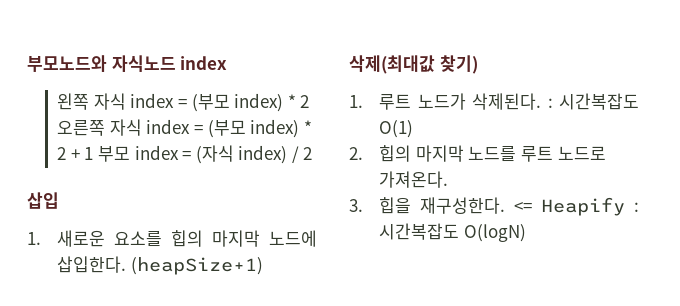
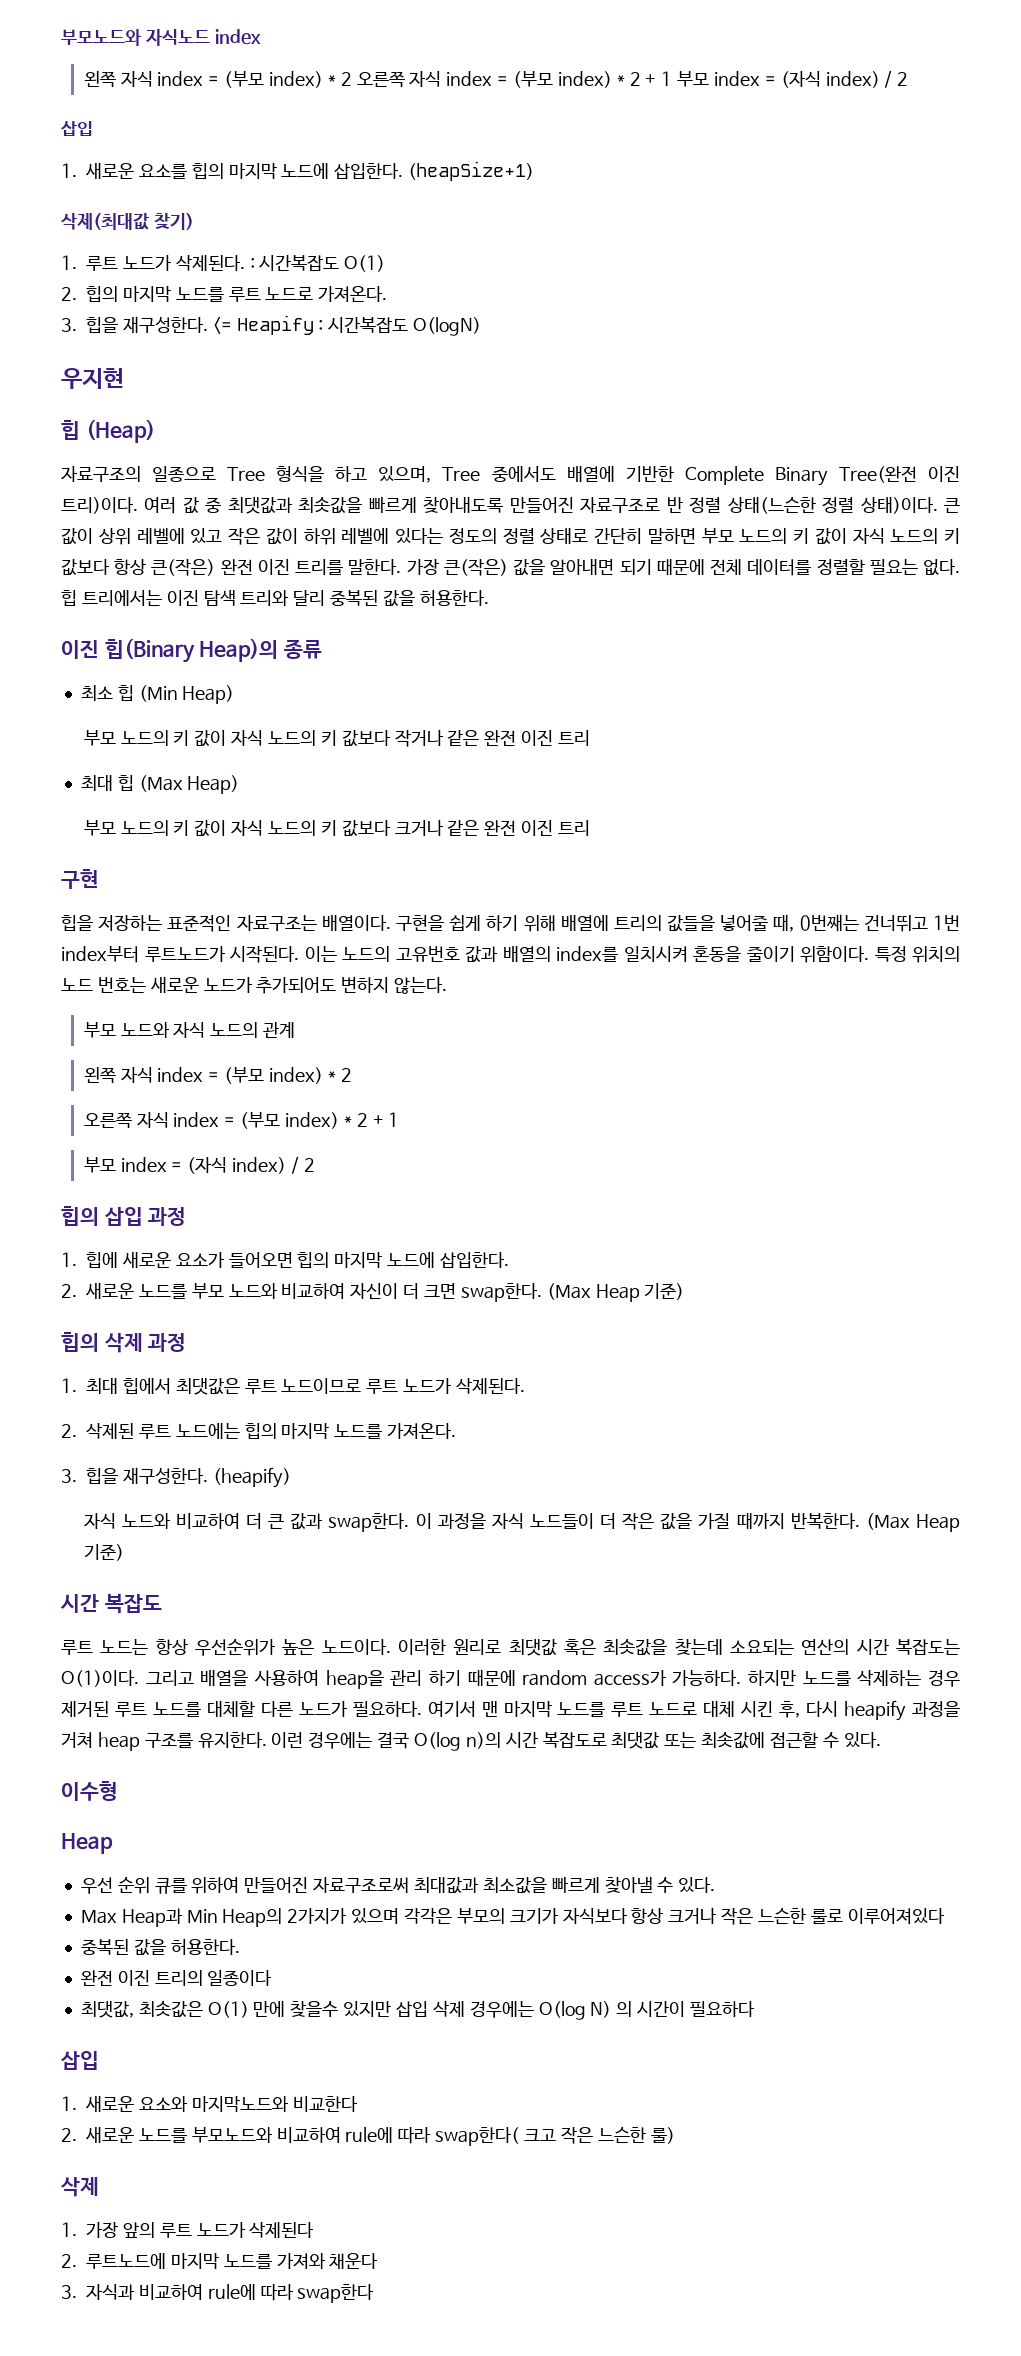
+ 우지현
+ 힙 (Heap)
+ 자료구조의 일종으로 Tree 형식을 하고 있으며, Tree 중에서도 배열에 기반한 Complete Binary Tree(완전 이진 트리)이다. 여러 값 중 최댓값과 최솟값을 빠르게 찾아내도록 만들어진 자료구조로 반 정렬 상태(느슨한 정렬 상태)이다. 큰 값이 상위 레벨에 있고 작은 값이 하위 레벨에 있다는 정도의 정렬 상태로 간단히 말하면 부모 노드의 키 값이 자식 노드의 키 값보다 항상 큰(작은) 완전 이진 트리를 말한다. 가장 큰(작은) 값을 알아내면 되기 때문에 전체 데이터를 정렬할 필요는 없다. 힙 트리에서는 이진 탐색 트리와 달리 중복된 값을 허용한다.
+ 이진 힙(Binary Heap)의 종류
+ 최소 힙 (Min Heap)
+ 부모 노드의 키 값이 자식 노드의 키 값보다 작거나 같은 완전 이진 트리
+ 최대 힙 (Max Heap)
+ 부모 노드의 키 값이 자식 노드의 키 값보다 크거나 같은 완전 이진 트리
+ 구현
+ 힙을 저장하는 표준적인 자료구조는 배열이다. 구현을 쉽게 하기 위해 배열에 트리의 값들을 넣어줄 때, 0번째는 건너뛰고 1번 index부터 루트노드가 시작된다. 이는 노드의 고유번호 값과 배열의 index를 일치시켜 혼동을 줄이기 위함이다. 특정 위치의 노드 번호는 새로운 노드가 추가되어도 변하지 않는다.
+ 부모 노드와 자식 노드의 관계
+ 왼쪽 자식 index = (부모 index) * 2
+ 오른쪽 자식 index = (부모 index) * 2 + 1
+ 부모 index = (자식 index) / 2
+ 힙의 삽입 과정
+ 1. 힙에 새로운 요소가 들어오면 힙의 마지막 노드에 삽입한다.
+ 2. 새로운 노드를 부모 노드와 비교하여 자신이 더 크면 swap한다. (Max Heap 기준)
+ 힙의 삭제 과정
+ 1. 최대 힙에서 최댓값은 루트 노드이므로 루트 노드가 삭제된다.
+ 2. 삭제된 루트 노드에는 힙의 마지막 노드를 가져온다.
+ 3. 힙을 재구성한다. (heapify)
+ 자식 노드와 비교하여 더 큰 값과 swap한다. 이 과정을 자식 노드들이 더 작은 값을 가질 때까지 반복한다. (Max Heap 기준)
+ 시간 복잡도
+ 루트 노드는 항상 우선순위가 높은 노드이다. 이러한 원리로 최댓값 혹은 최솟값을 찾는데 소요되는 연산의 시간 복잡도는 O(1)이다. 그리고 배열을 사용하여 heap을 관리 하기 때문에 random access가 가능하다. 하지만 노드를 삭제하는 경우 제거된 루트 노드를 대체할 다른 노드가 필요하다. 여기서 맨 마지막 노드를 루트 노드로 대체 시킨 후, 다시 heapify 과정을 거쳐 heap 구조를 유지한다. 이런 경우에는 결국 O(log n)의 시간 복잡도로 최댓값 또는 최솟값에 접근할 수 있다.
+ 이수형
+ Heap
+ 우선 순위 큐를 위하여 만들어진 자료구조로써 최대값과 최소값을 빠르게 찾아낼 수 있다.
+ Max Heap과 Min Heap의 2가지가 있으며 각각은 부모의 크기가 자식보다 항상 크거나 작은 느슨한 룰로 이루어져있다
+ 중복된 값을 허용한다.
+ 완전 이진 트리의 일종이다
+ 최댓값, 최솟값은 O(1) 만에 찾을수 있지만 삽입 삭제 경우에는 O(log N) 의 시간이 필요하다
+ 삽입
+ 1. 새로운 요소와 마지막노드와 비교한다
+ 2. 새로운 노드를 부모노드와 비교하여 rule에 따라 swap한다( 크고 작은 느슨한 룰)
+ 삭제
+ 1. 가장 앞의 루트 노드가 삭제된다
+ 2. 루트노드에 마지막 노드를 가져와 채운다
+ 3. 자식과 비교하여 rule에 따라 swap한다

